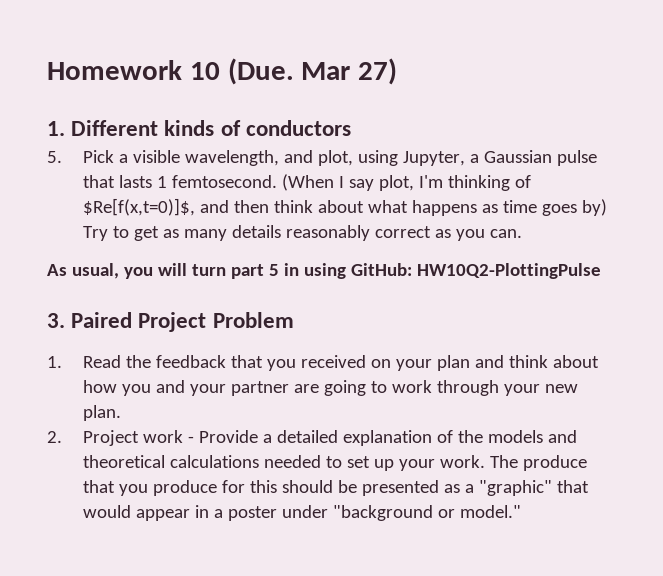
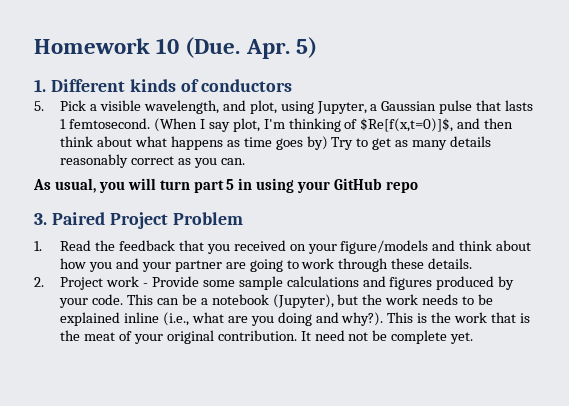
- Homework 10 (Due. Mar 27)
+ Homework 10 (Due. Apr. 5)
- As usual, you will turn part 5 in using GitHub: HW10Q2-PlottingPulse
+ As usual, you will turn part 5 in using your GitHub repo
- 1. Read the feedback that you received on your plan and think about how you and your partner are going to work through your new plan.
+ 1. Read the feedback that you received on your figure/models and think about how you and your partner are going to work through these details.
- 2. Project work - Provide a detailed explanation of the models and theoretical calculations needed to set up your work. The produce that you produce for this should be presented as a "graphic" that would appear in a poster under "background or model."
+ 2. Project work - Provide some sample calculations and figures produced by your code. This can be a notebook (Jupyter), but the work needs to be explained inline (i.e., what are you doing and why?). This is the work that is the meat of your original contribution. It need not be complete yet.

